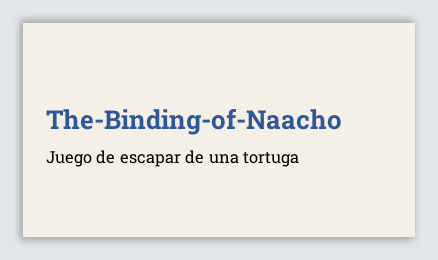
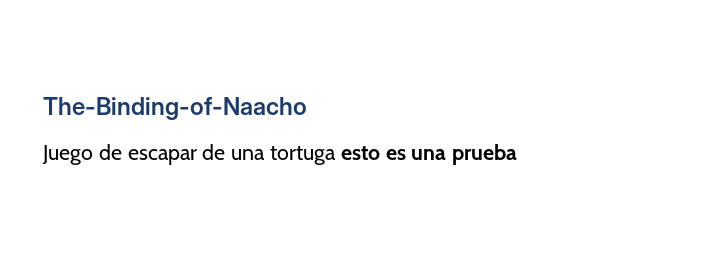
- Juego de escapar de una tortuga
+ Juego de escapar de una tortuga esto es una prueba

